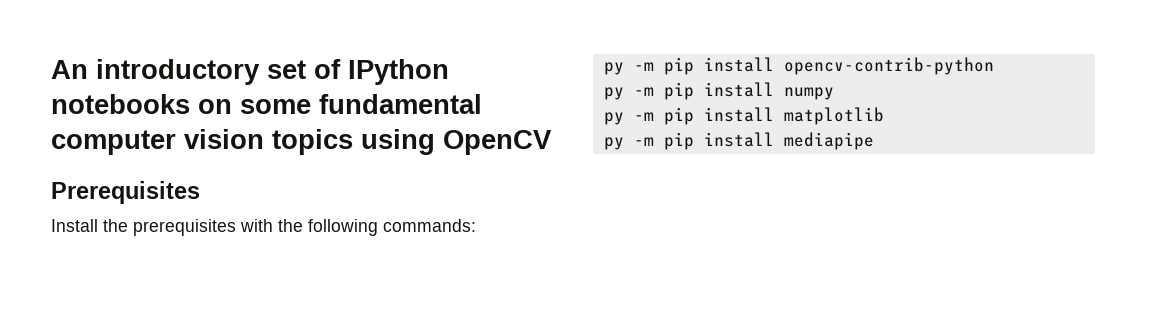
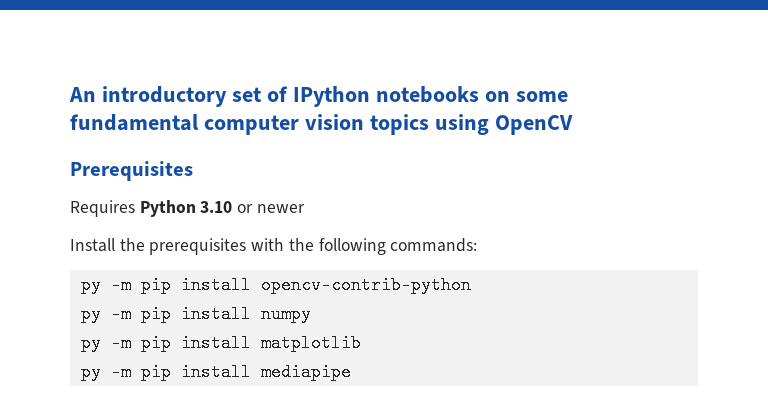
+ Requires Python 3.10 or newer

